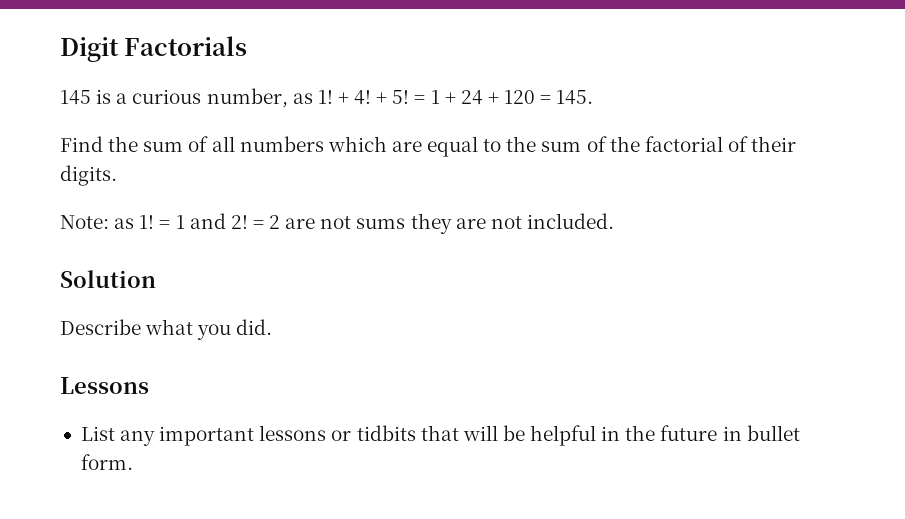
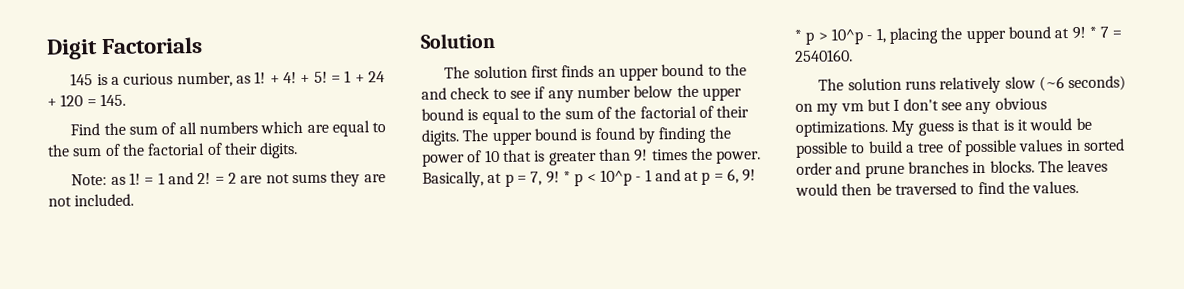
- Describe what you did.
- Lessons
- List any important lessons or tidbits that will be helpful in the future in bullet form.
+ The solution first finds an upper bound to the and check to see if any number below the upper bound is equal to the sum of the factorial of their digits. The upper bound is found by finding the power of 10 that is greater than 9! times the power. Basically, at p = 7, 9! * p < 10^p - 1 and at p = 6, 9! * p > 10^p - 1, placing the upper bound at 9! * 7 = 2540160.
+ The solution runs relatively slow (~6 seconds) on my vm but I don't see any obvious optimizations. My guess is that is it would be possible to build a tree of possible values in sorted order and prune branches in blocks. The leaves would then be traversed to find the values.

